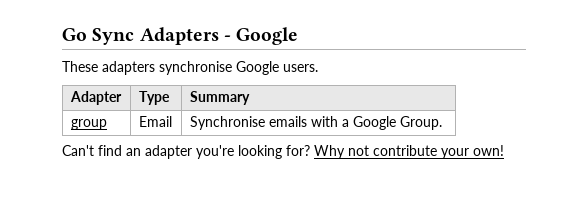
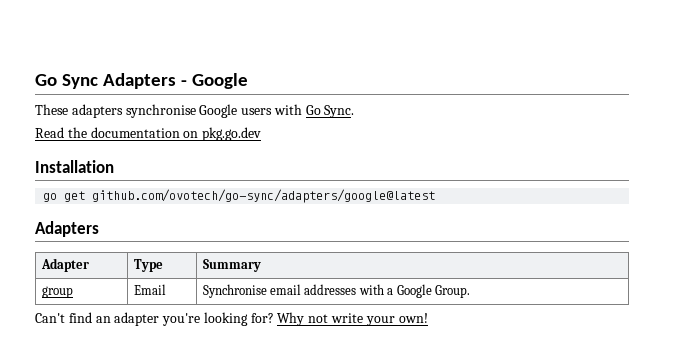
- These adapters synchronise Google users.
+ These adapters synchronise Google users with Go Sync.
+ Read the documentation on pkg.go.dev
+ Installation
+ go get github.com/ovotech/go-sync/adapters/google@latest
+ Adapters
- group | Email | Synchronise emails with a Google Group.
+ group | Email | Synchronise email addresses with a Google Group.
- Why not contribute your own!
+ Why not write your own!

